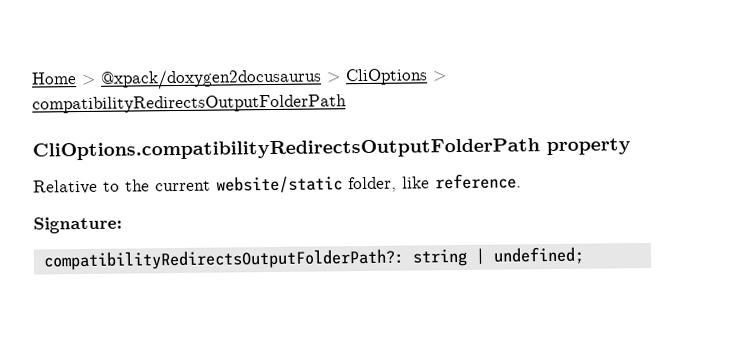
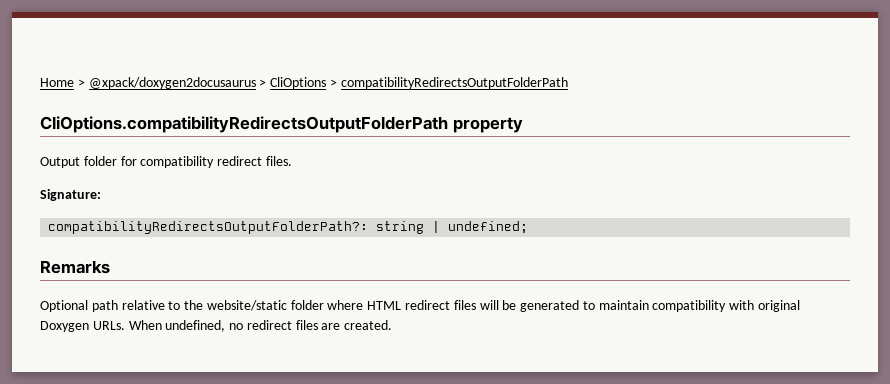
- Relative to the current website/static folder, like reference.
+ Output folder for compatibility redirect files.
+ Remarks
+ Optional path relative to the website/static folder where HTML redirect files will be generated to maintain compatibility with original Doxygen URLs. When undefined, no redirect files are created.

